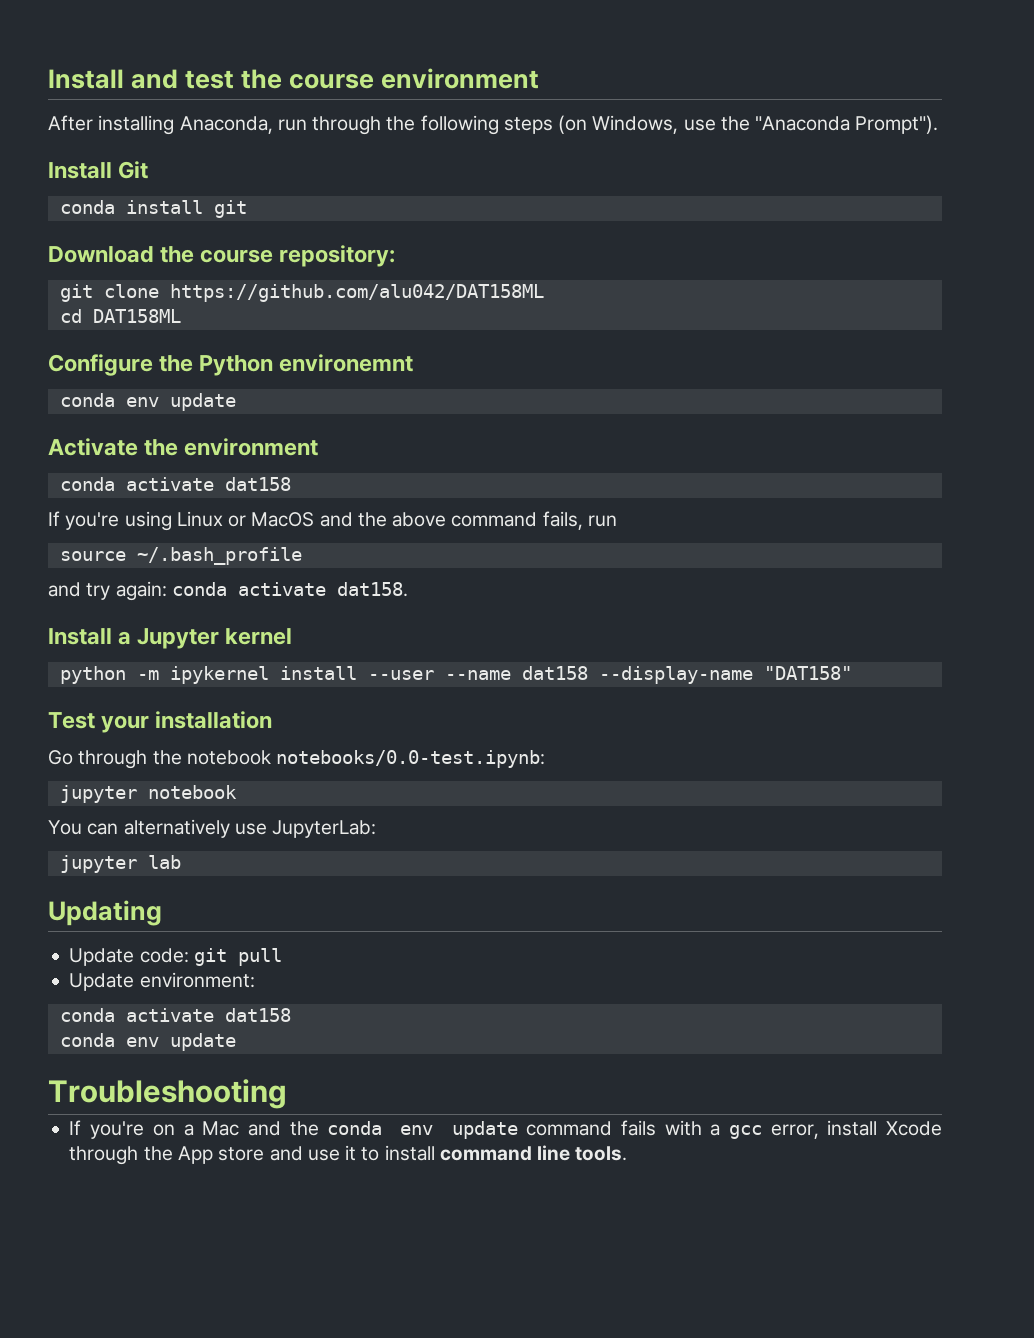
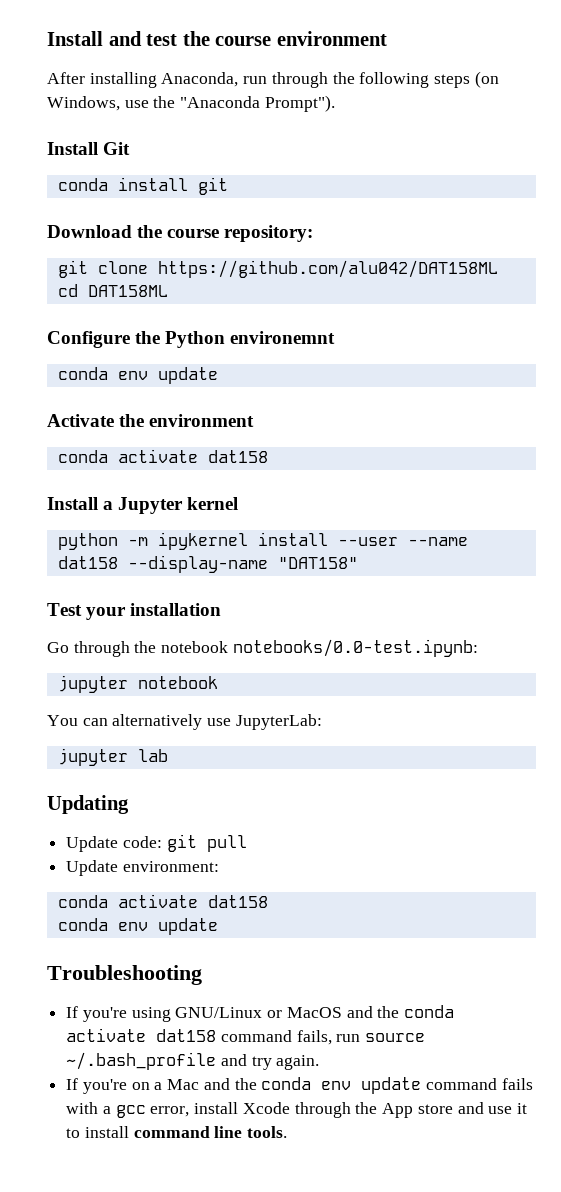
- If you're using Linux or MacOS and the above command fails, run
- source ~/.bash_profile
- and try again: conda activate dat158.
+ If you're using GNU/Linux or MacOS and the conda activate dat158 command fails, run source ~/.bash_profile and try again.

